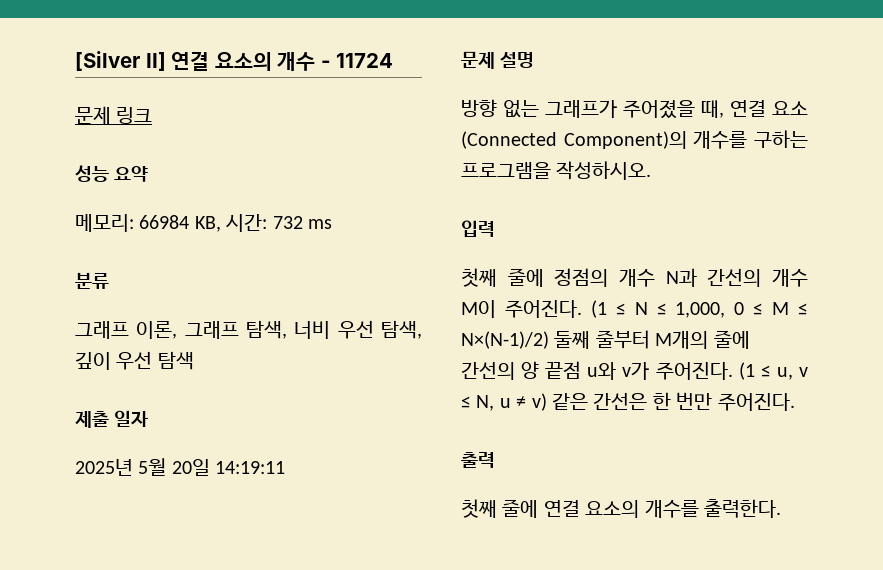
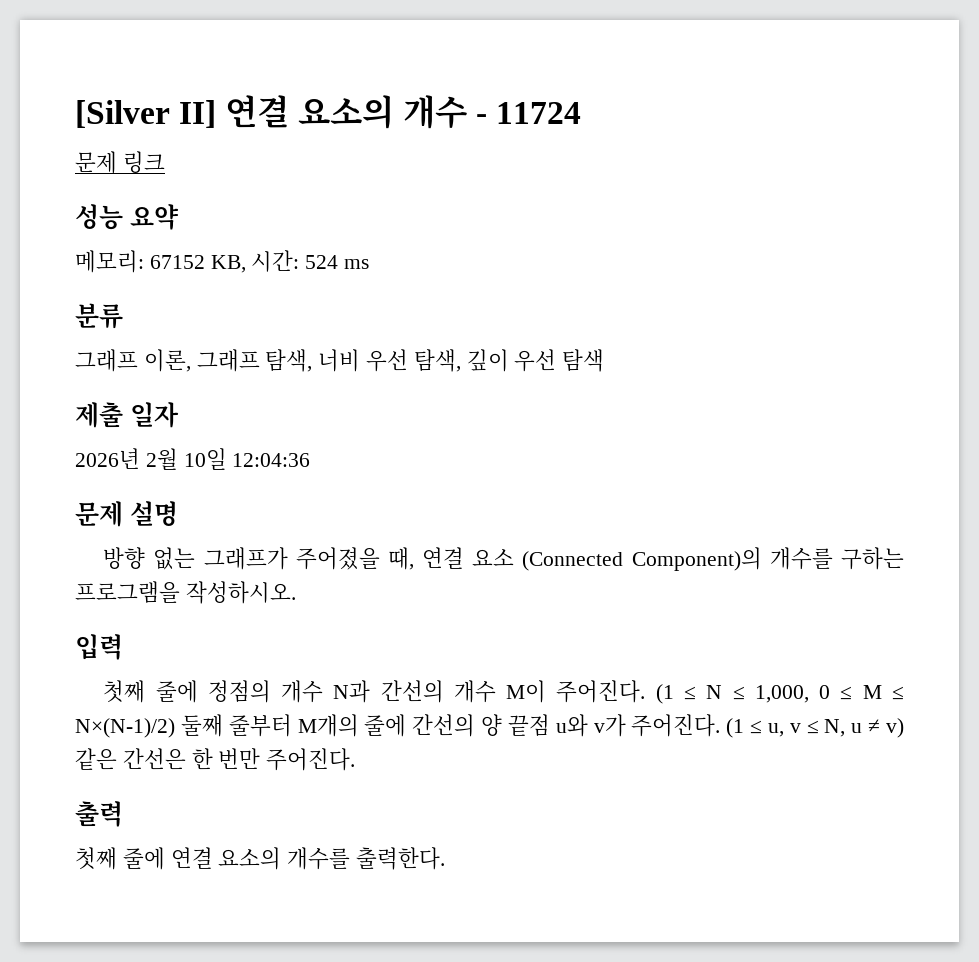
- 메모리: 66984 KB, 시간: 732 ms
+ 메모리: 67152 KB, 시간: 524 ms
- 2025년 5월 20일 14:19:11
+ 2026년 2월 10일 12:04:36

